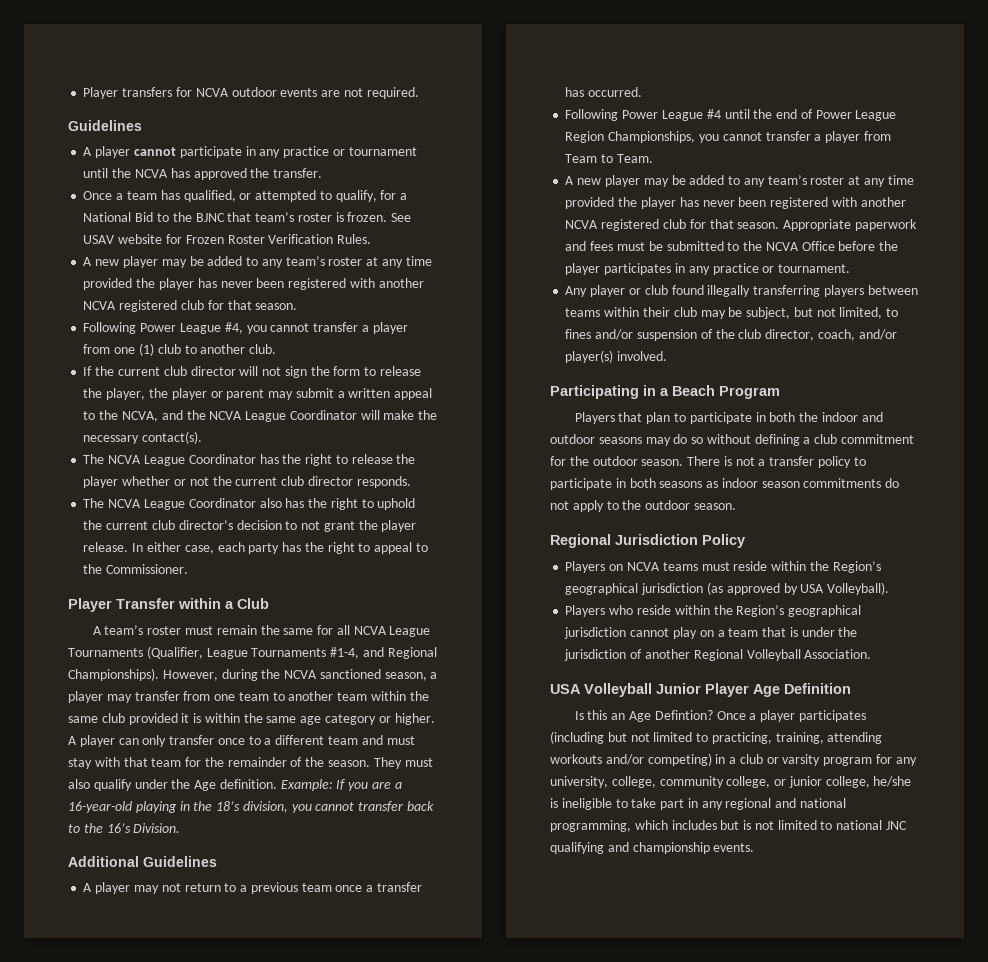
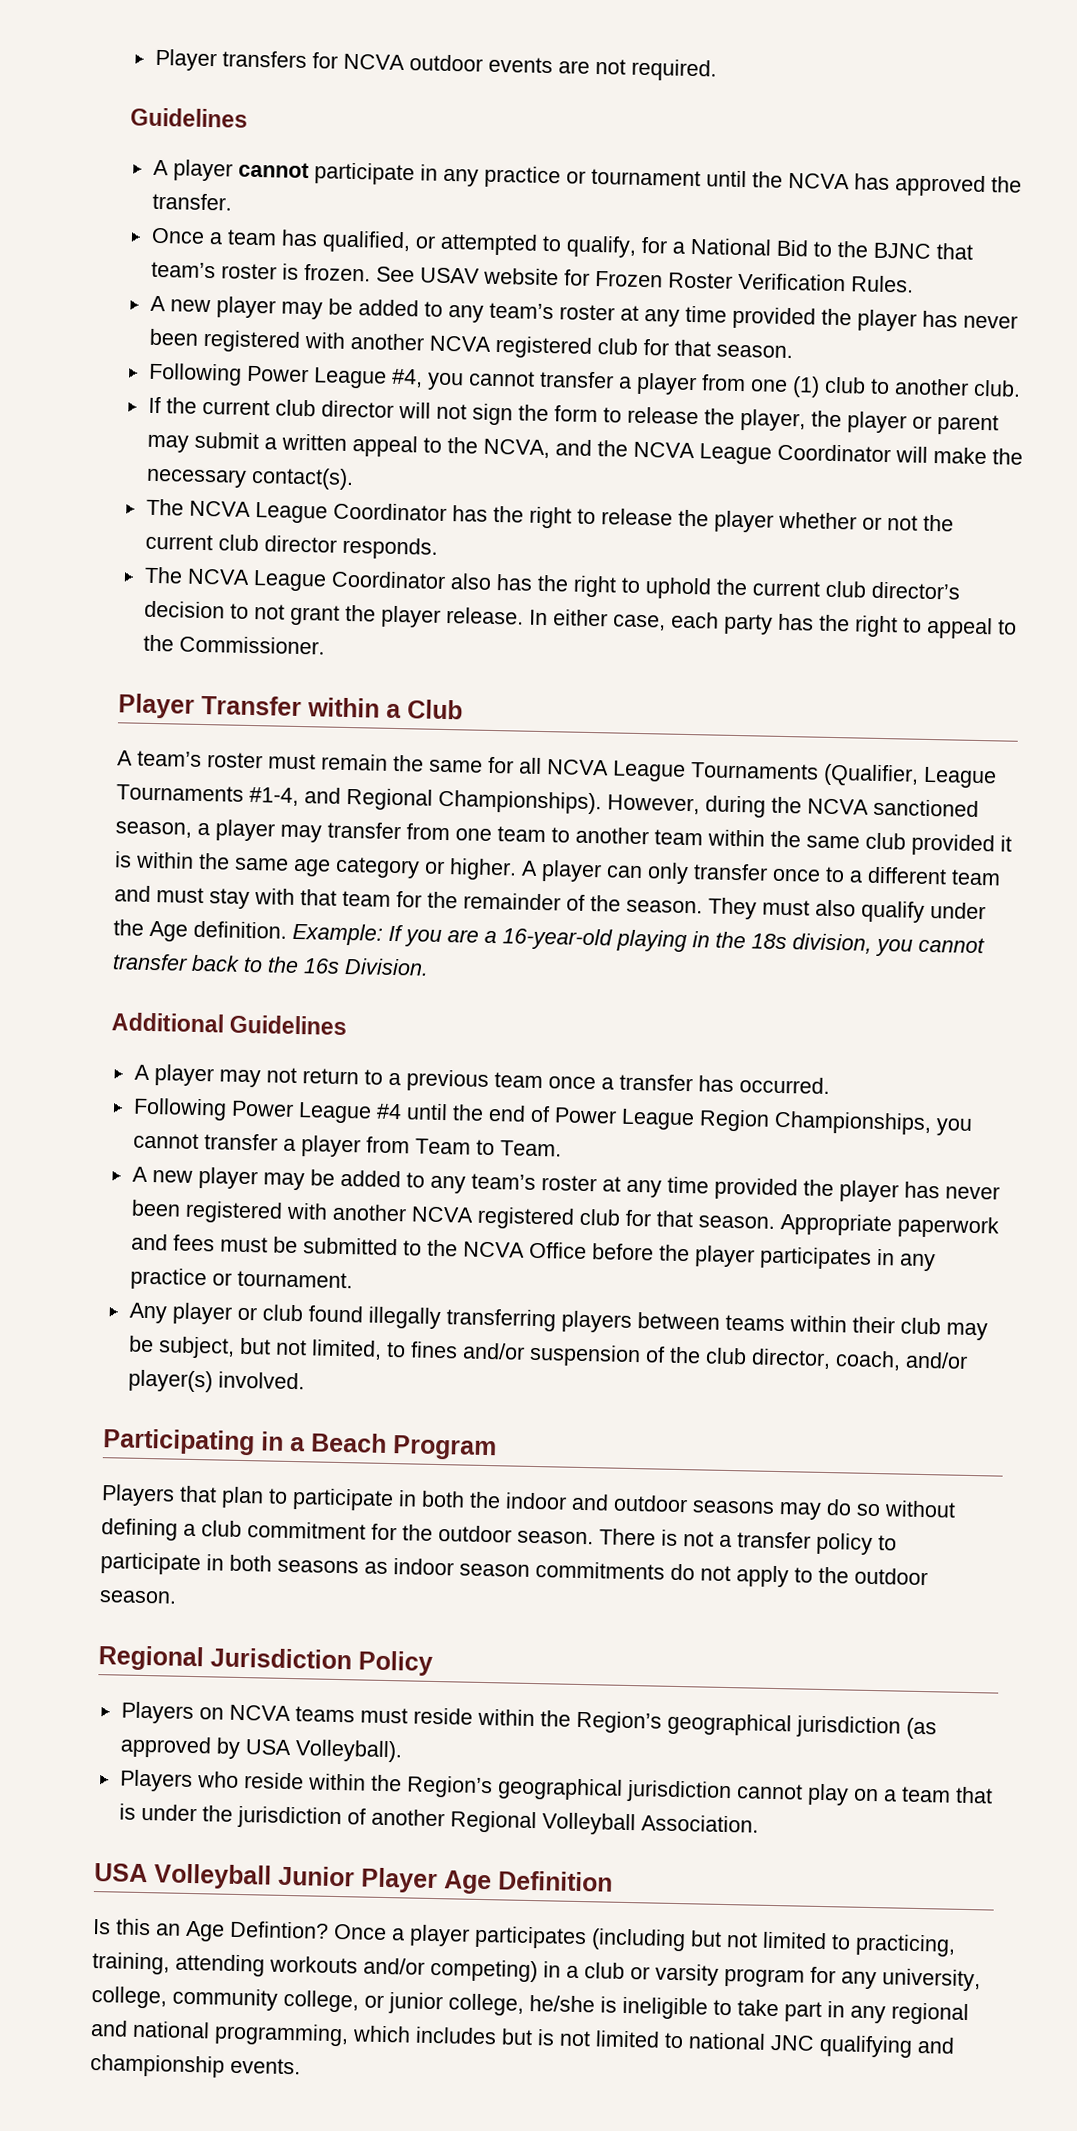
- Example: If you are a 16-year-old playing in the 18’s division, you cannot transfer back to the 16’s Division.
+ Example: If you are a 16-year-old playing in the 18s division, you cannot transfer back to the 16s Division.

